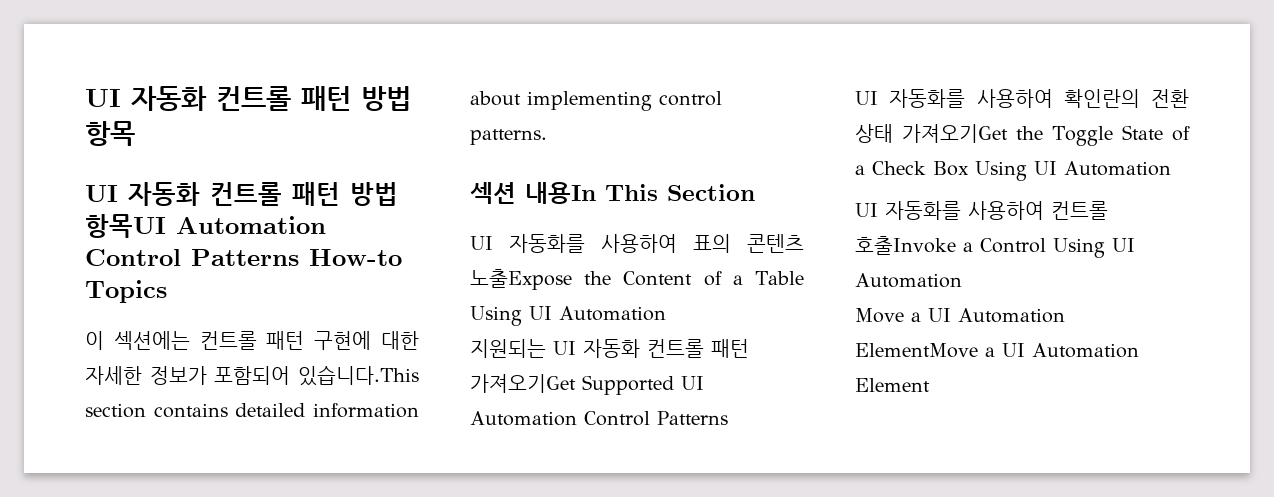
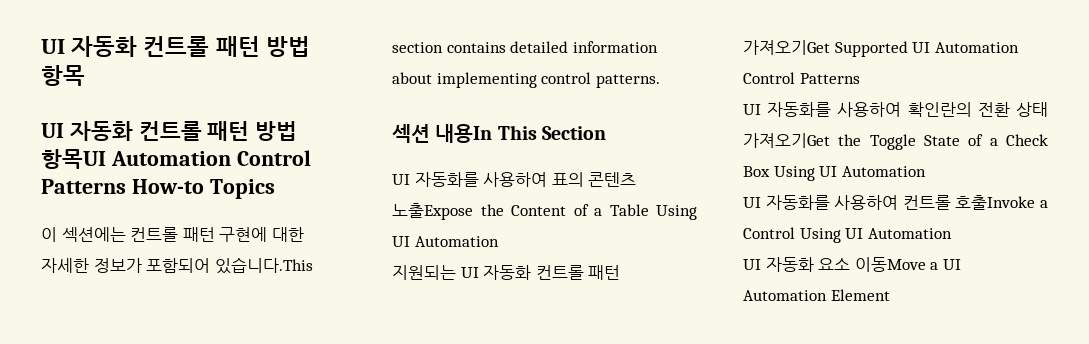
- Move a UI Automation ElementMove a UI Automation Element
+ UI 자동화 요소 이동Move a UI Automation Element

